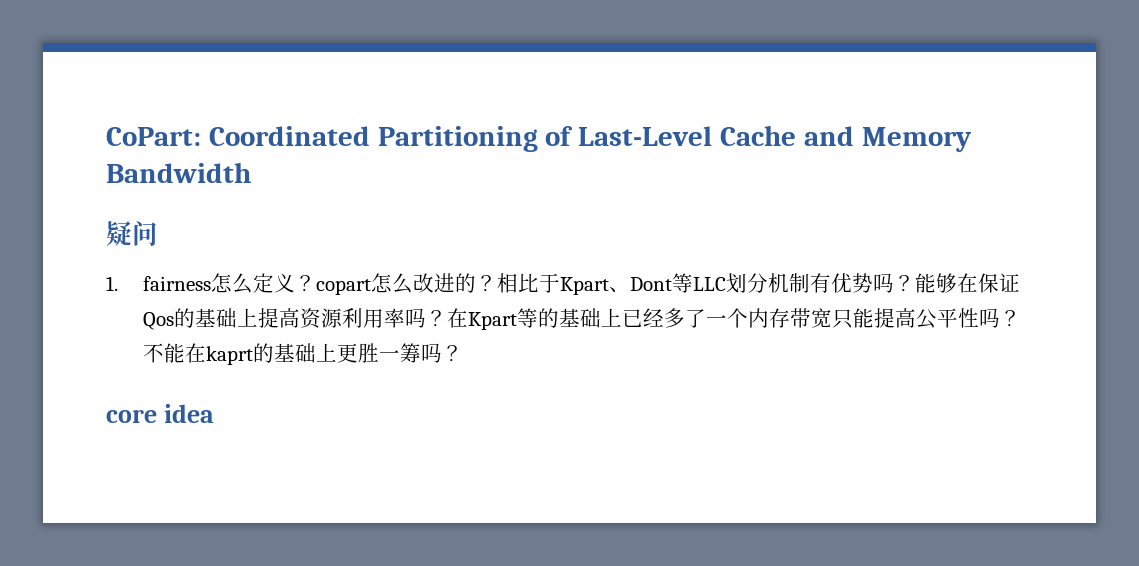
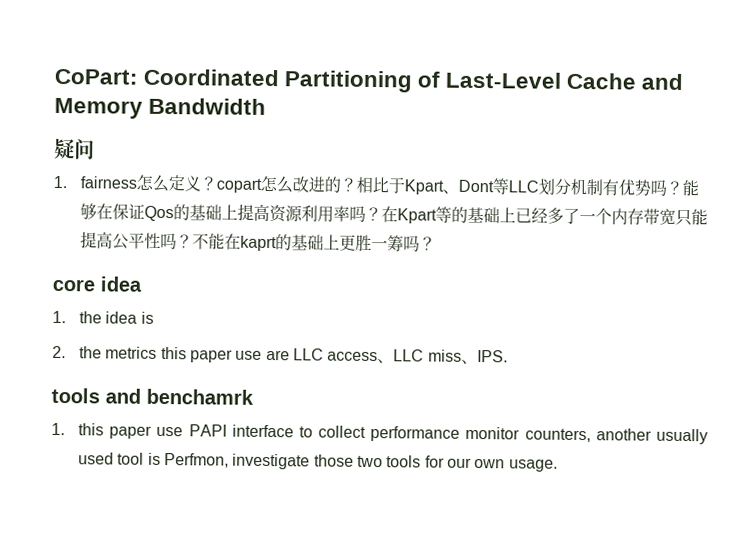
+ 1. the idea is
+ 2. the metrics this paper use are LLC access、LLC miss、IPS.
+ tools and benchamrk
+ 1. this paper use PAPI interface to collect performance monitor counters, another usually used tool is Perfmon, investigate those two tools for our own usage.

